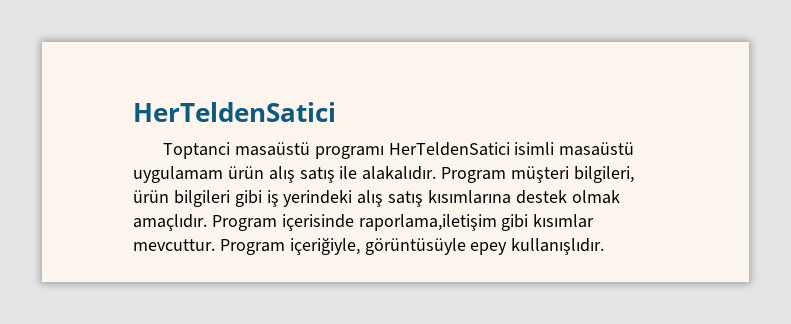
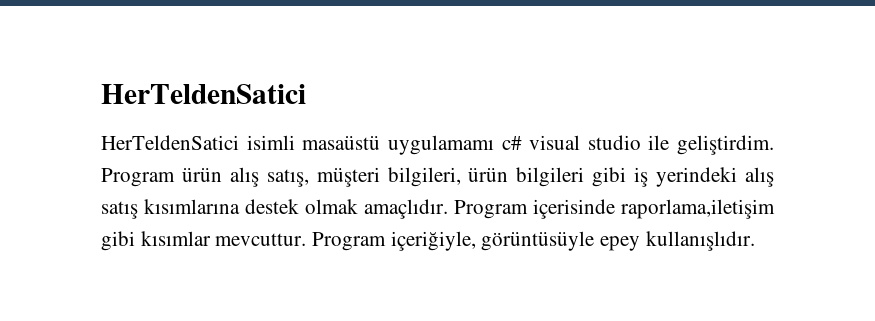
- Toptanci masaüstü programı HerTeldenSatici isimli masaüstü uygulamam ürün alış satış ile alakalıdır. Program müşteri bilgileri, ürün bilgileri gibi iş yerindeki alış satış kısımlarına destek olmak amaçlıdır.
+ HerTeldenSatici isimli masaüstü uygulamamı c# visual studio ile geliştirdim. Program ürün alış satış, müşteri bilgileri, ürün bilgileri gibi iş yerindeki alış satış kısımlarına destek olmak amaçlıdır.

